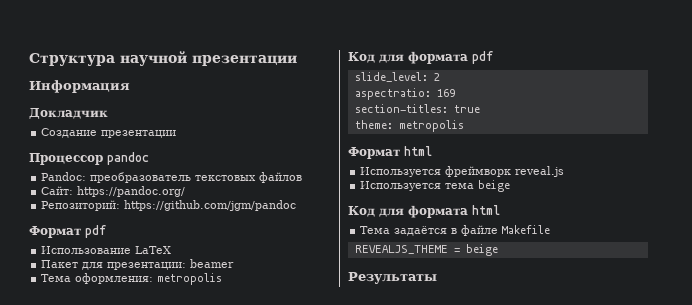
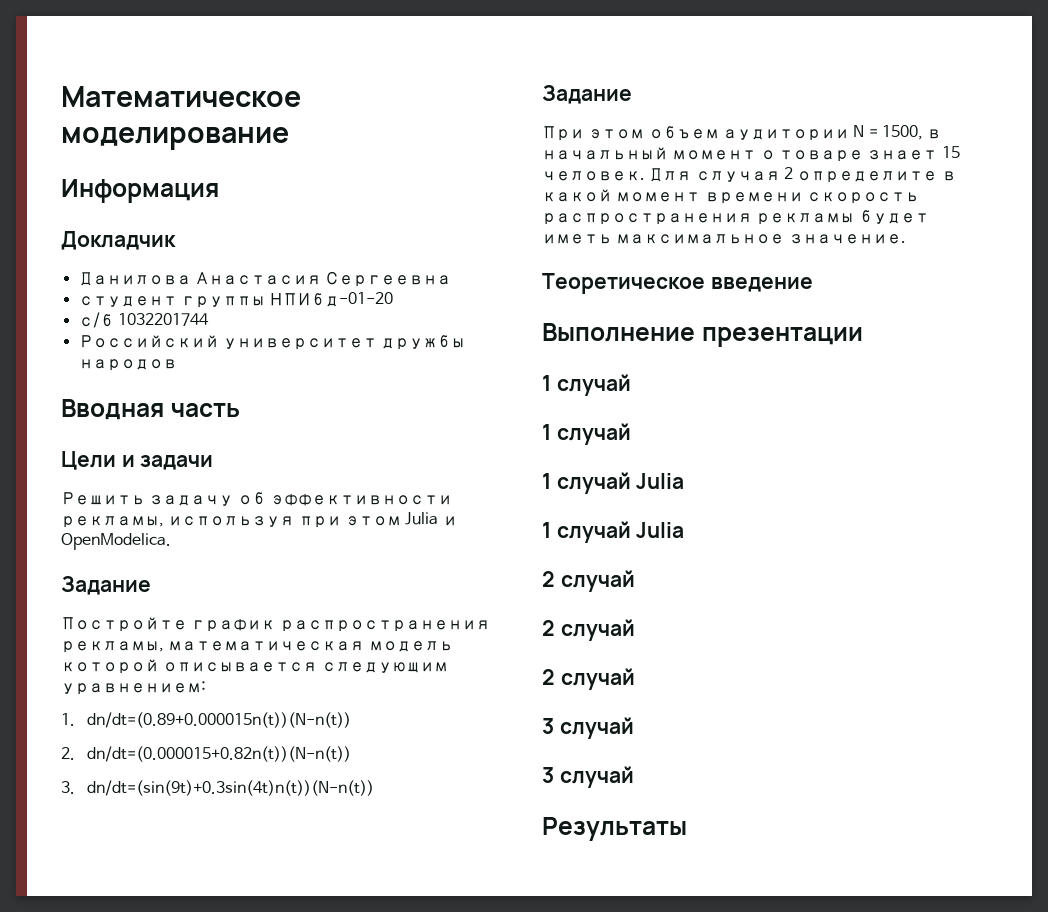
- Структура научной презентации
+ Математическое моделирование
- Создание презентации
- Процессор pandoc
- Pandoc: преобразователь текстовых файлов
- Сайт: https://pandoc.org/
- Репозиторий: https://github.com/jgm/pandoc
- Формат pdf
- Использование LaTeX
- Пакет для презентации: beamer
- Тема оформления: metropolis
- Код для формата pdf
- slide_level: 2
- aspectratio: 169
- section-titles: true
- theme: metropolis
- Формат html
- Используется фреймворк reveal.js
- Используется тема beige
- Код для формата html
- Тема задаётся в файле Makefile
- REVEALJS_THEME = beige
+ Данилова Анастасия Сергеевна
+ студент группы НПИбд-01-20
+ с/б 1032201744
+ Российский университет дружбы народов
+ Вводная часть
+ Цели и задачи
+ Решить задачу об эффективности рекламы, используя при этом Julia и OpenModelica.
+ Задание
+ Постройте график распространения рекламы, математическая модель которой описывается следующим уравнением:
+ 1. dn/dt=(0.89+0.000015n(t))(N-n(t))
+ 2. dn/dt=(0.000015+0.82n(t))(N-n(t))
+ 3. dn/dt=(sin(9t)+0.3sin(4t)n(t))(N-n(t))
+ Задание
+ При этом объем аудитории N = 1500, в начальный момент о товаре знает 15 человек. Для случая 2 определите в какой момент времени скорость распространения рекламы будет иметь максимальное значение.
+ Теоретическое введение
+ Выполнение презентации
+ 1 случай
+ 1 случай
+ 1 случай Julia
+ 1 случай Julia
+ 2 случай
+ 2 случай
+ 2 случай
+ 3 случай
+ 3 случай

